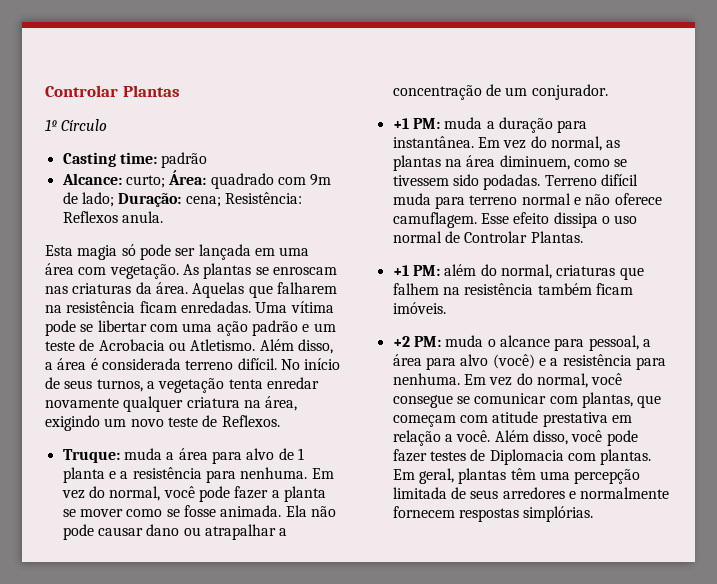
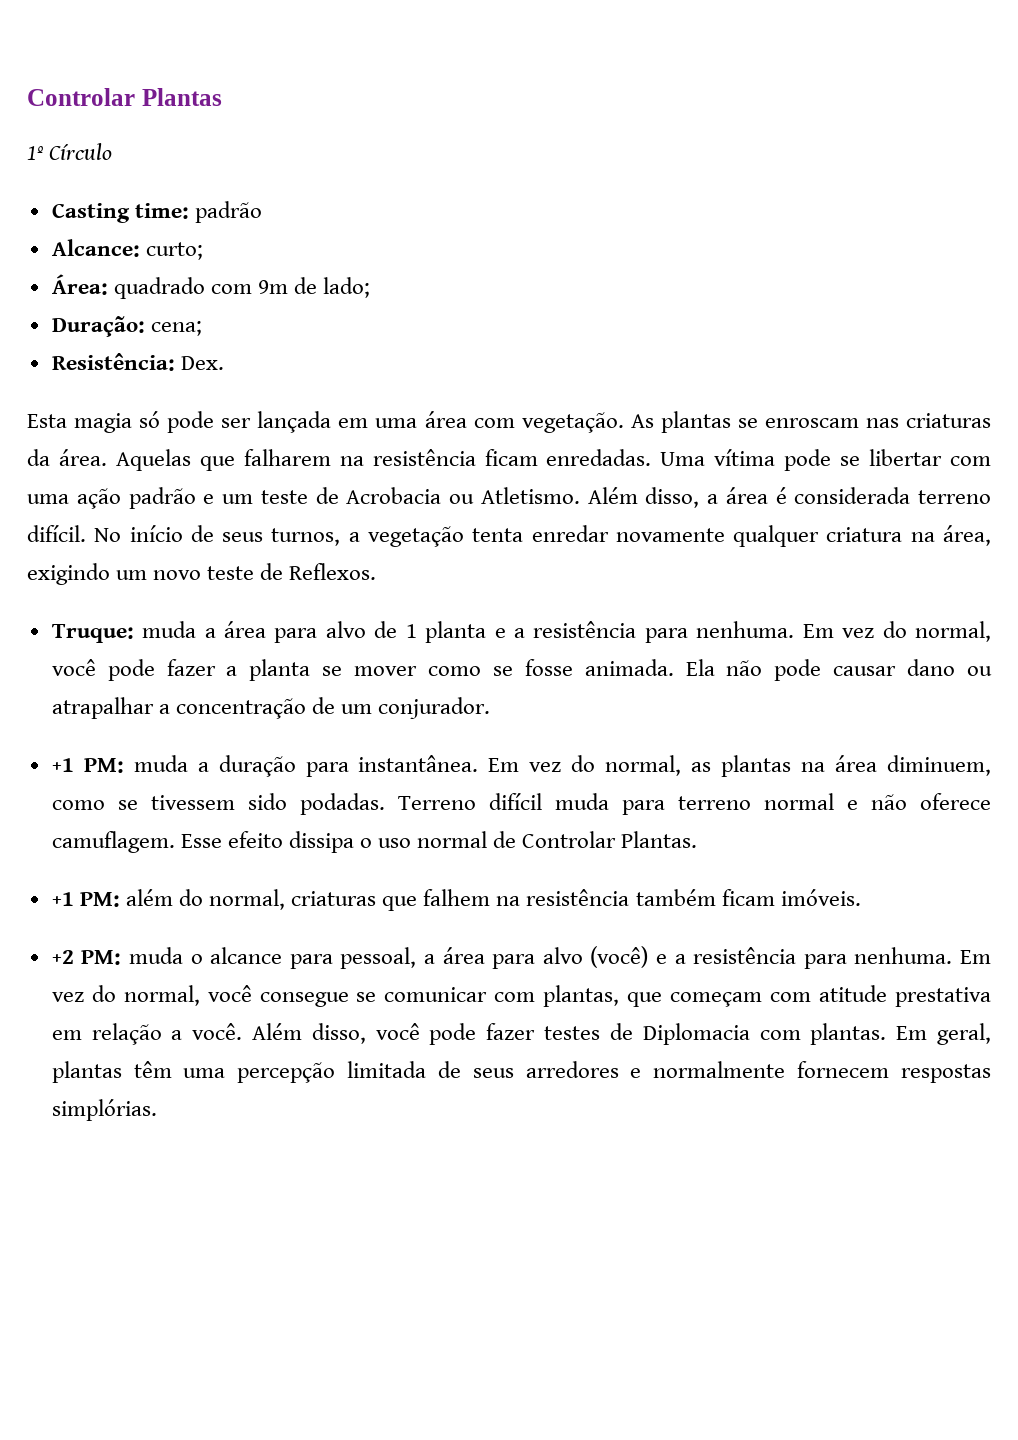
- Alcance: curto; Área: quadrado com 9m de lado; Duração: cena; Resistência: Reflexos anula.
+ Alcance: curto;
+ Área: quadrado com 9m de lado;
+ Duração: cena;
+ Resistência: Dex.

